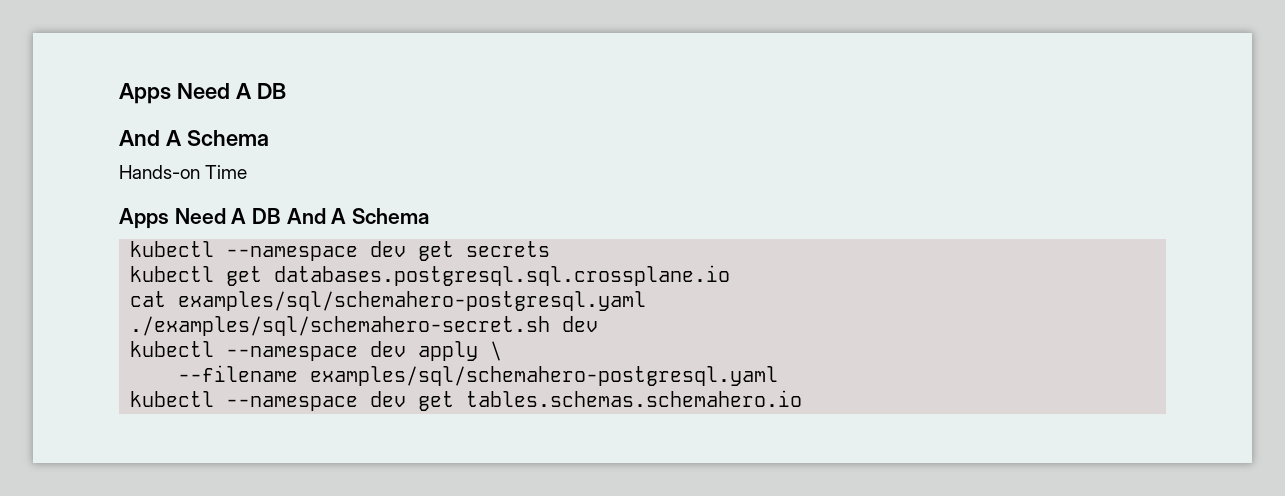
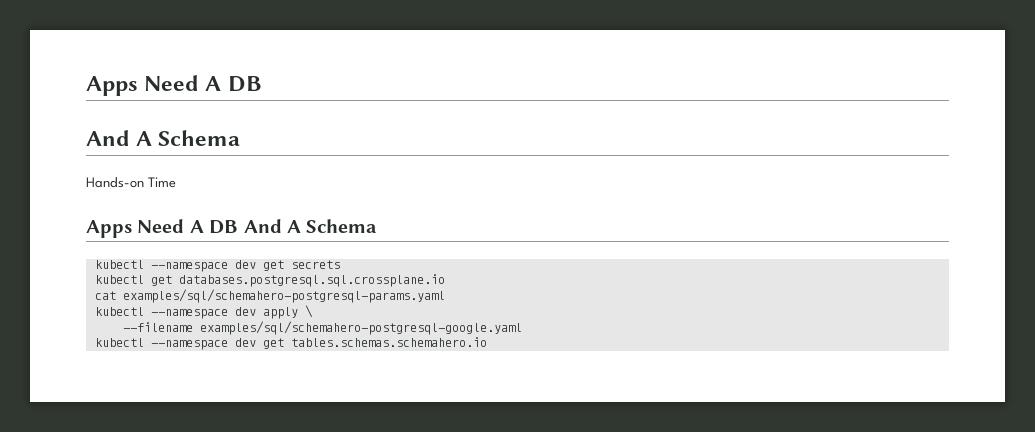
- cat examples/sql/schemahero-postgresql.yaml
- ./examples/sql/schemahero-secret.sh dev
+ cat examples/sql/schemahero-postgresql-params.yaml
- --filename examples/sql/schemahero-postgresql.yaml
+ --filename examples/sql/schemahero-postgresql-google.yaml

